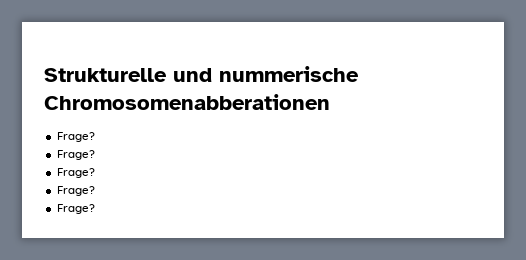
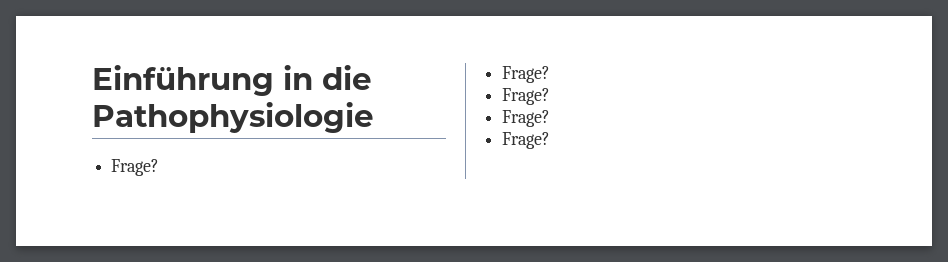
- Strukturelle und nummerische Chromosomenabberationen
+ Einführung in die Pathophysiologie

